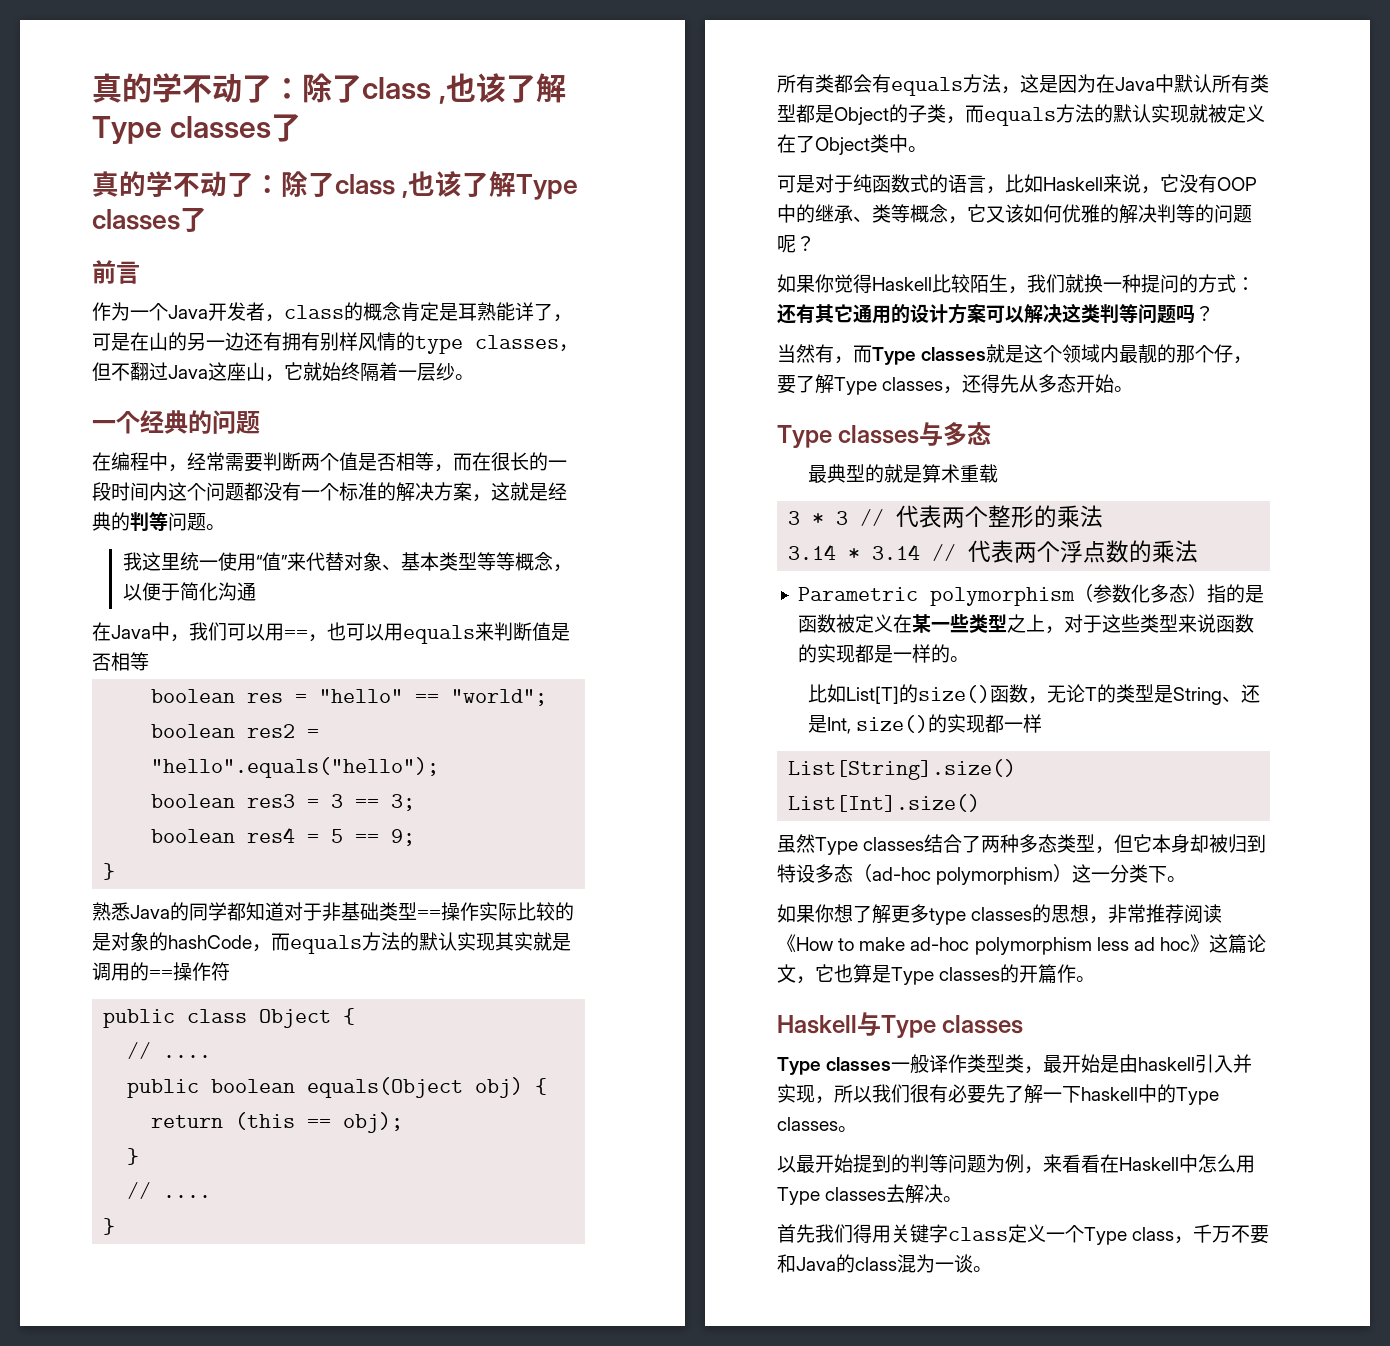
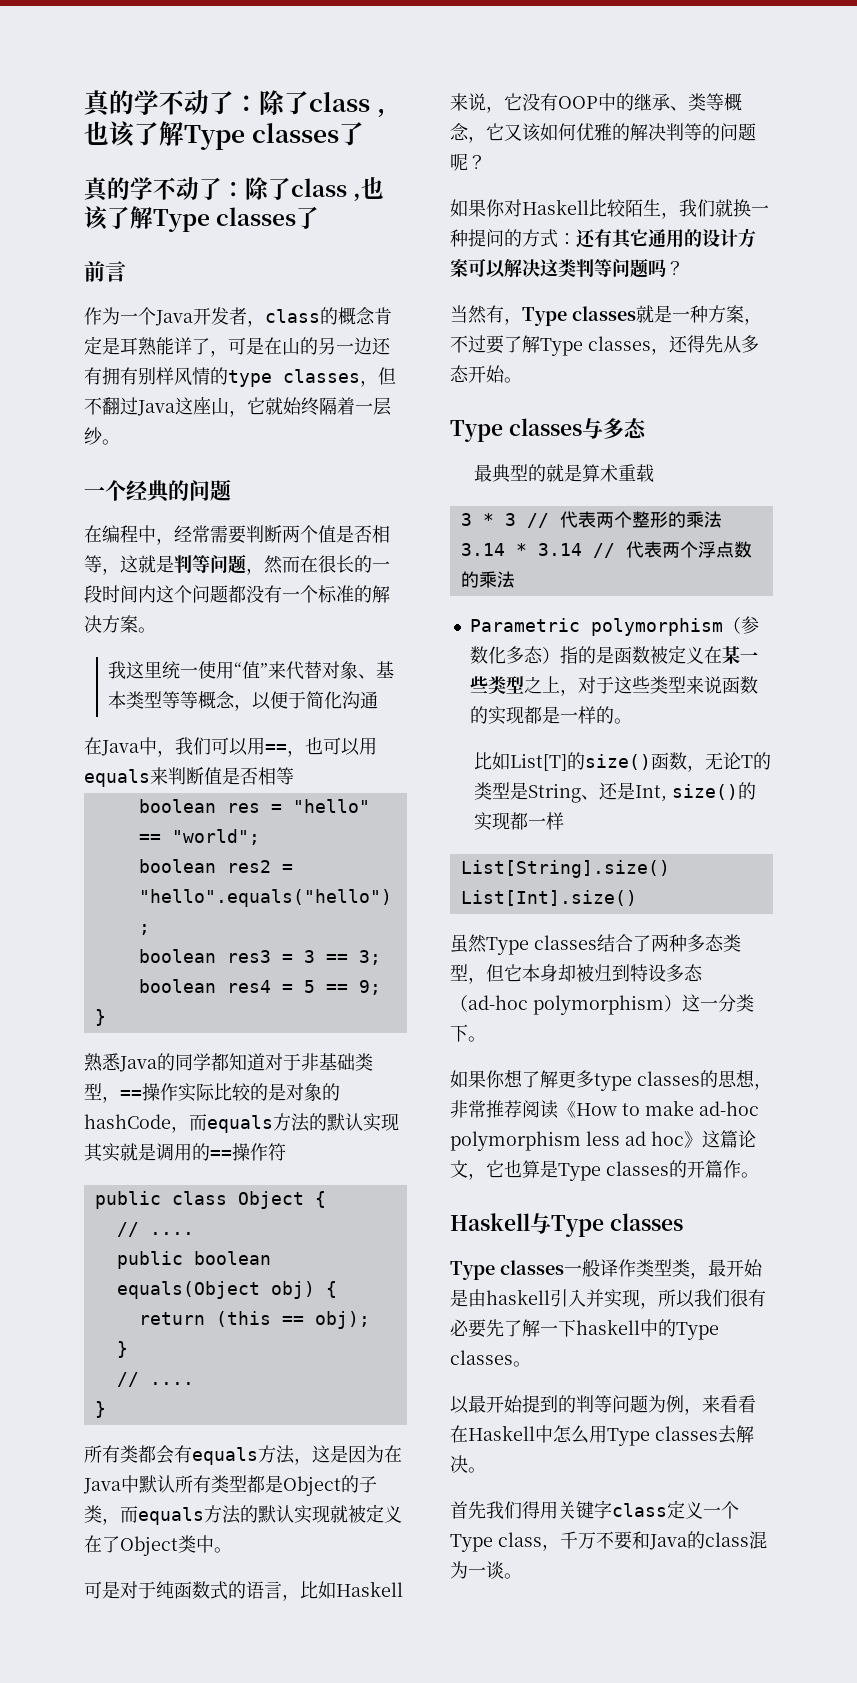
- 在编程中，经常需要判断两个值是否相等，而在很长的一段时间内这个问题都没有一个标准的解决方案，这就是经典的判等问题。
+ 在编程中，经常需要判断两个值是否相等，这就是判等问题，然而在很长的一段时间内这个问题都没有一个标准的解决方案。
- 熟悉Java的同学都知道对于非基础类型==操作实际比较的是对象的hashCode，而equals方法的默认实现其实就是调用的==操作符
+ 熟悉Java的同学都知道对于非基础类型，==操作实际比较的是对象的hashCode，而equals方法的默认实现其实就是调用的==操作符
- 如果你觉得Haskell比较陌生，我们就换一种提问的方式：还有其它通用的设计方案可以解决这类判等问题吗？
+ 如果你对Haskell比较陌生，我们就换一种提问的方式：还有其它通用的设计方案可以解决这类判等问题吗？
- 当然有，而Type classes就是这个领域内最靓的那个仔，要了解Type classes，还得先从多态开始。
+ 当然有，Type classes就是一种方案，不过要了解Type classes，还得先从多态开始。

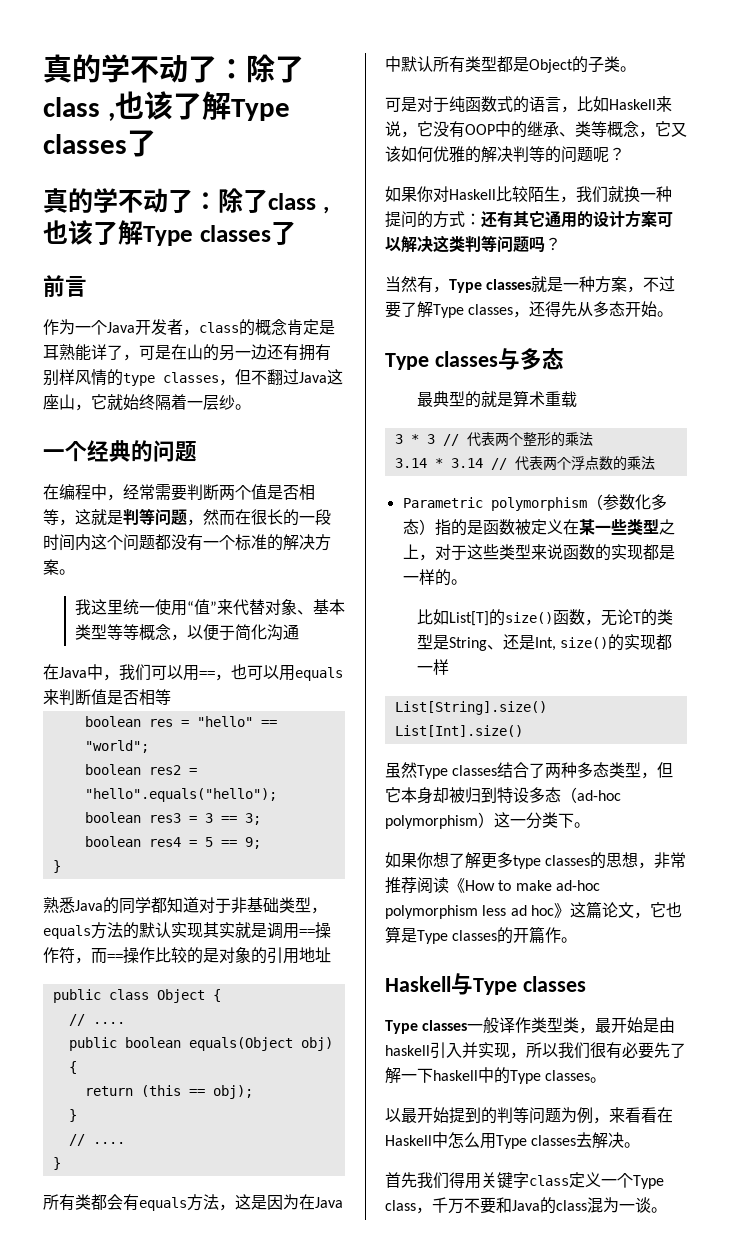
- 熟悉Java的同学都知道对于非基础类型，==操作实际比较的是对象的hashCode，而equals方法的默认实现其实就是调用的==操作符
+ 熟悉Java的同学都知道对于非基础类型，equals方法的默认实现其实就是调用==操作符，而==操作比较的是对象的引用地址
- 所有类都会有equals方法，这是因为在Java中默认所有类型都是Object的子类，而equals方法的默认实现就被定义在了Object类中。
+ 所有类都会有equals方法，这是因为在Java中默认所有类型都是Object的子类。

